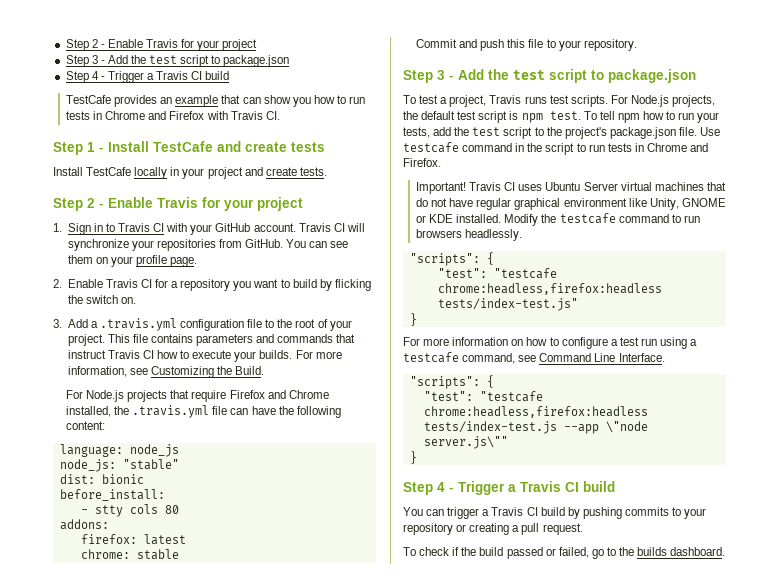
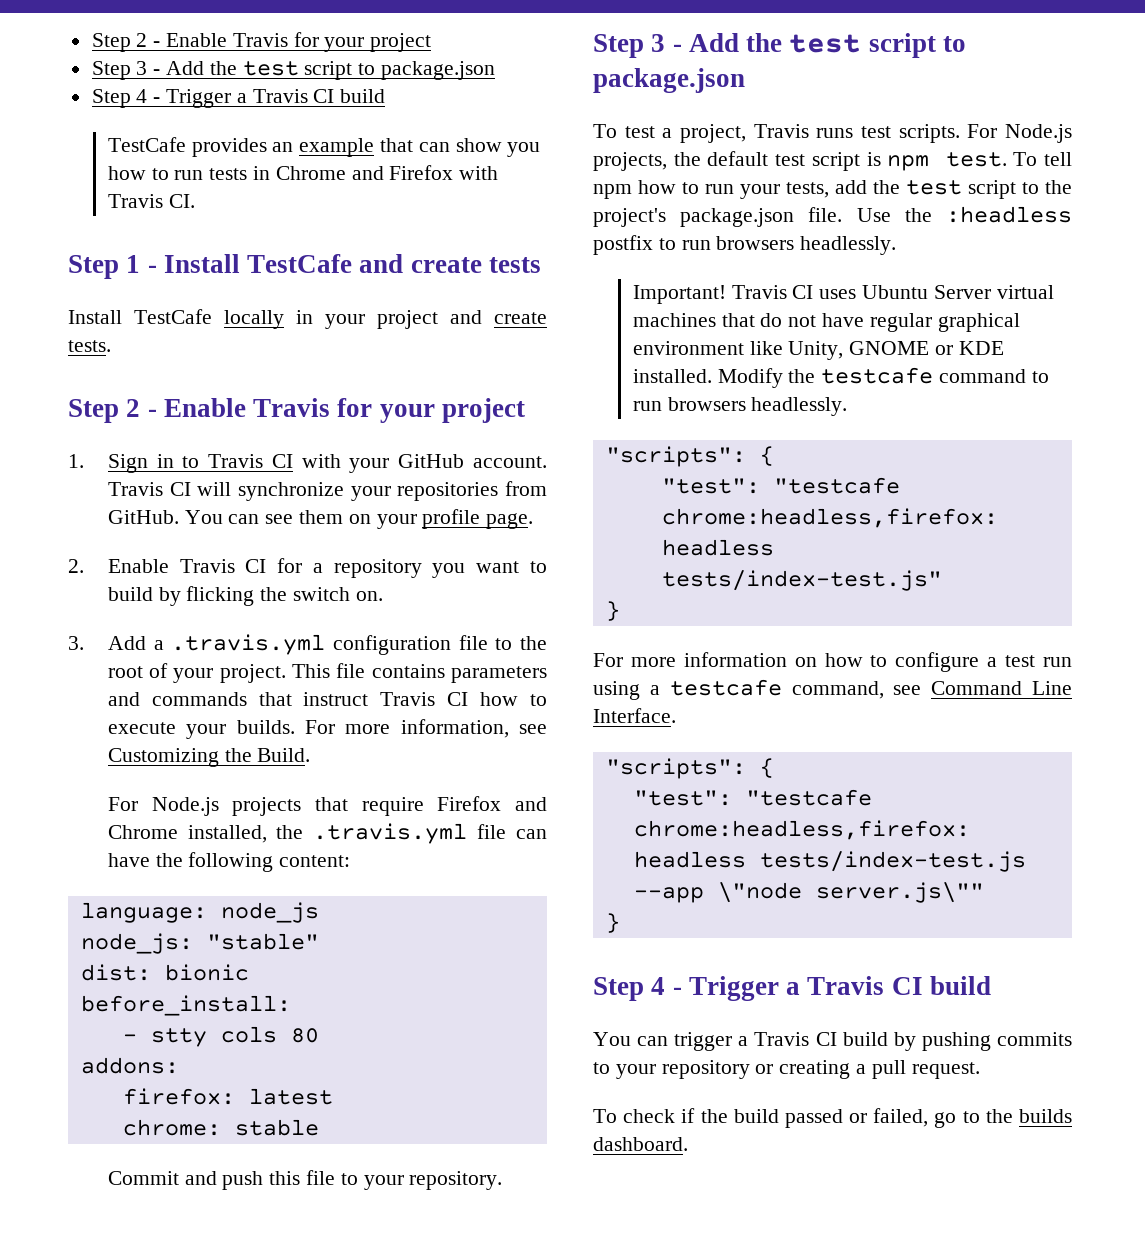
- Use testcafe command in the script to run tests in Chrome and Firefox.
+ Use the :headless postfix to run browsers headlessly.

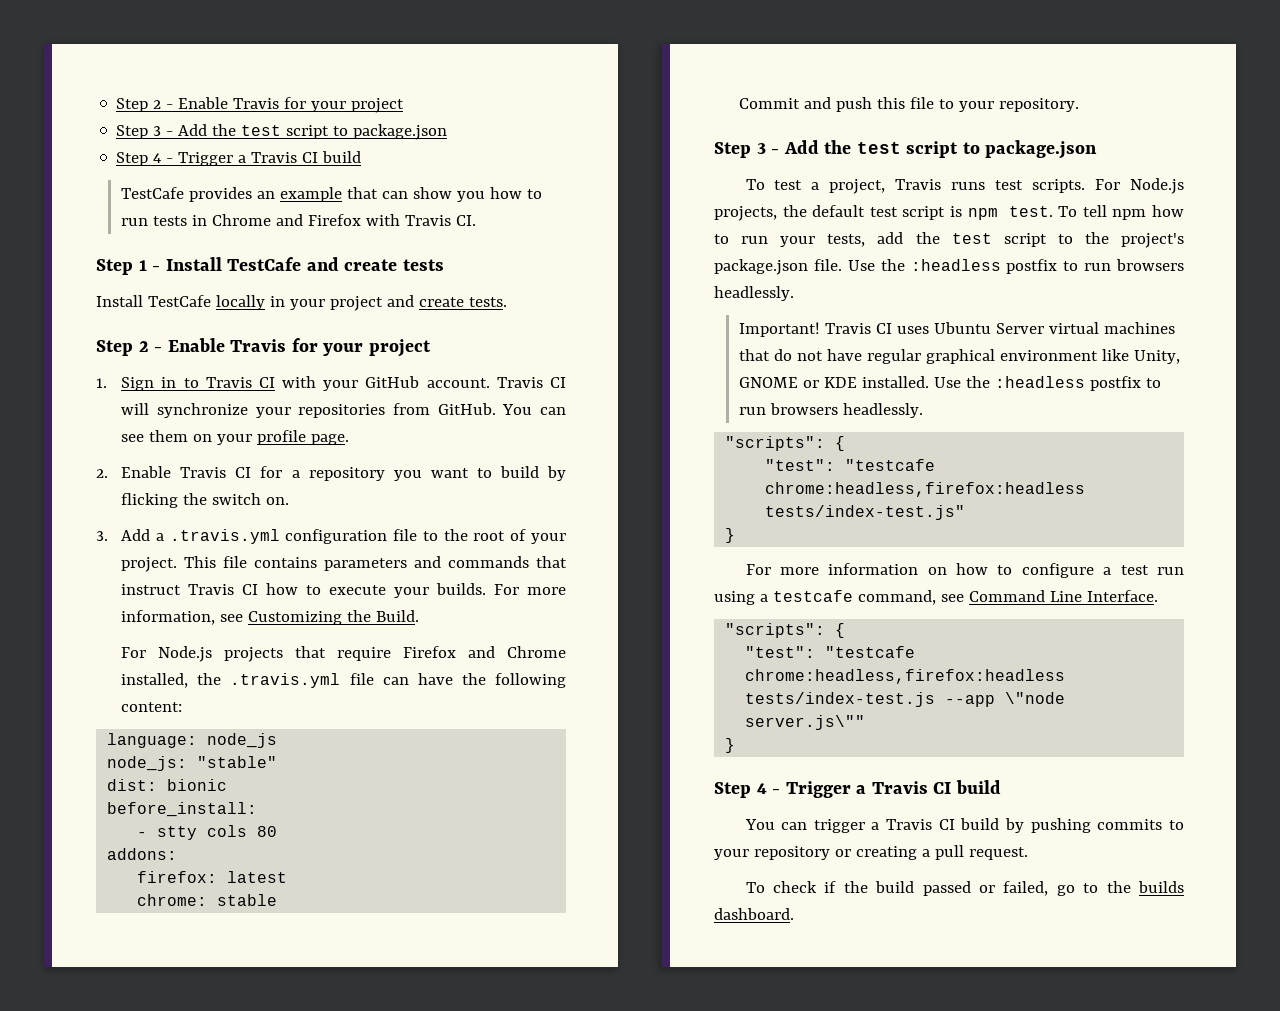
- Travis CI uses Ubuntu Server virtual machines that do not have regular graphical environment like Unity, GNOME or KDE installed. Modify the testcafe command to run browsers headlessly.
+ Travis CI uses Ubuntu Server virtual machines that do not have regular graphical environment like Unity, GNOME or KDE installed. Use the :headless postfix to run browsers headlessly.

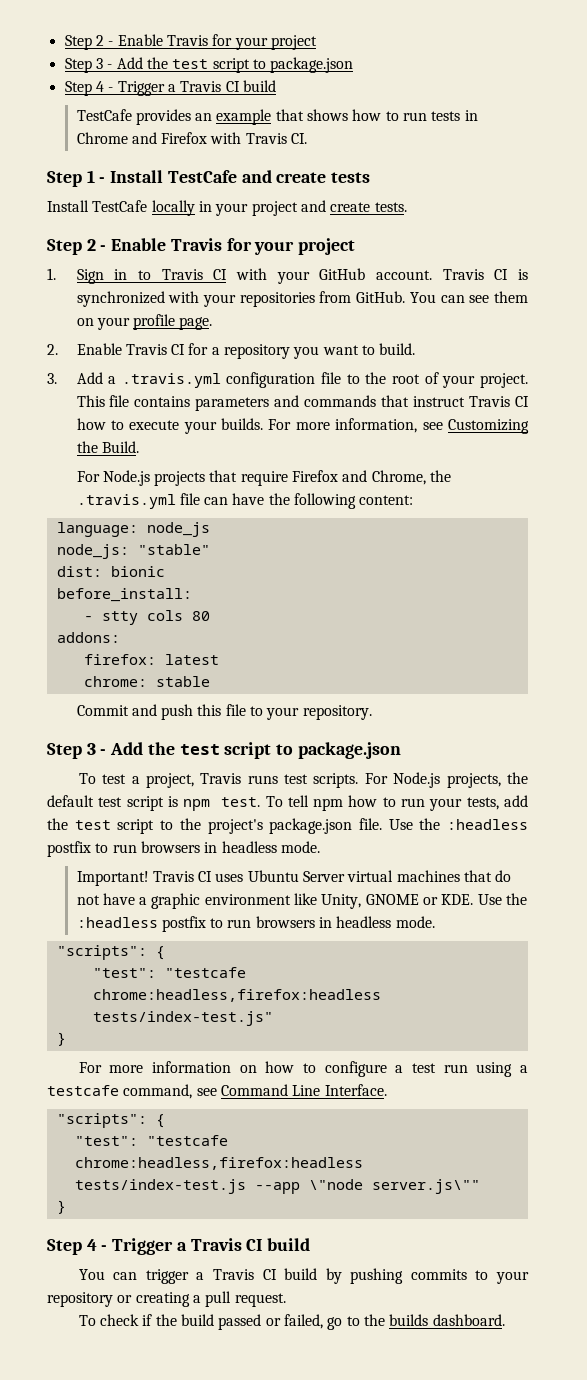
- TestCafe provides an example that can show you how to run tests in Chrome and Firefox with Travis CI.
+ TestCafe provides an example that shows how to run tests in Chrome and Firefox with Travis CI.
- Travis CI will synchronize your repositories from GitHub.
+ Travis CI is synchronized with your repositories from GitHub.
- 2. Enable Travis CI for a repository you want to build by flicking the switch on.
+ 2. Enable Travis CI for a repository you want to build.
- For Node.js projects that require Firefox and Chrome installed, the .travis.yml file can have the following content:
+ For Node.js projects that require Firefox and Chrome, the .travis.yml file can have the following content:
- To tell npm how to run your tests, add the test script to the project's package.json file. Use the :headless postfix to run browsers headlessly.
+ To tell npm how to run your tests, add the test script to the project's package.json file. Use the :headless postfix to run browsers in headless mode.
- Travis CI uses Ubuntu Server virtual machines that do not have regular graphical environment like Unity, GNOME or KDE installed. Use the :headless postfix to run browsers headlessly.
+ Travis CI uses Ubuntu Server virtual machines that do not have a graphic environment like Unity, GNOME or KDE. Use the :headless postfix to run browsers in headless mode.

